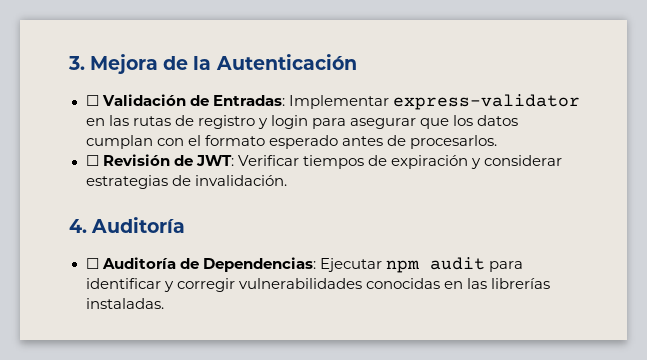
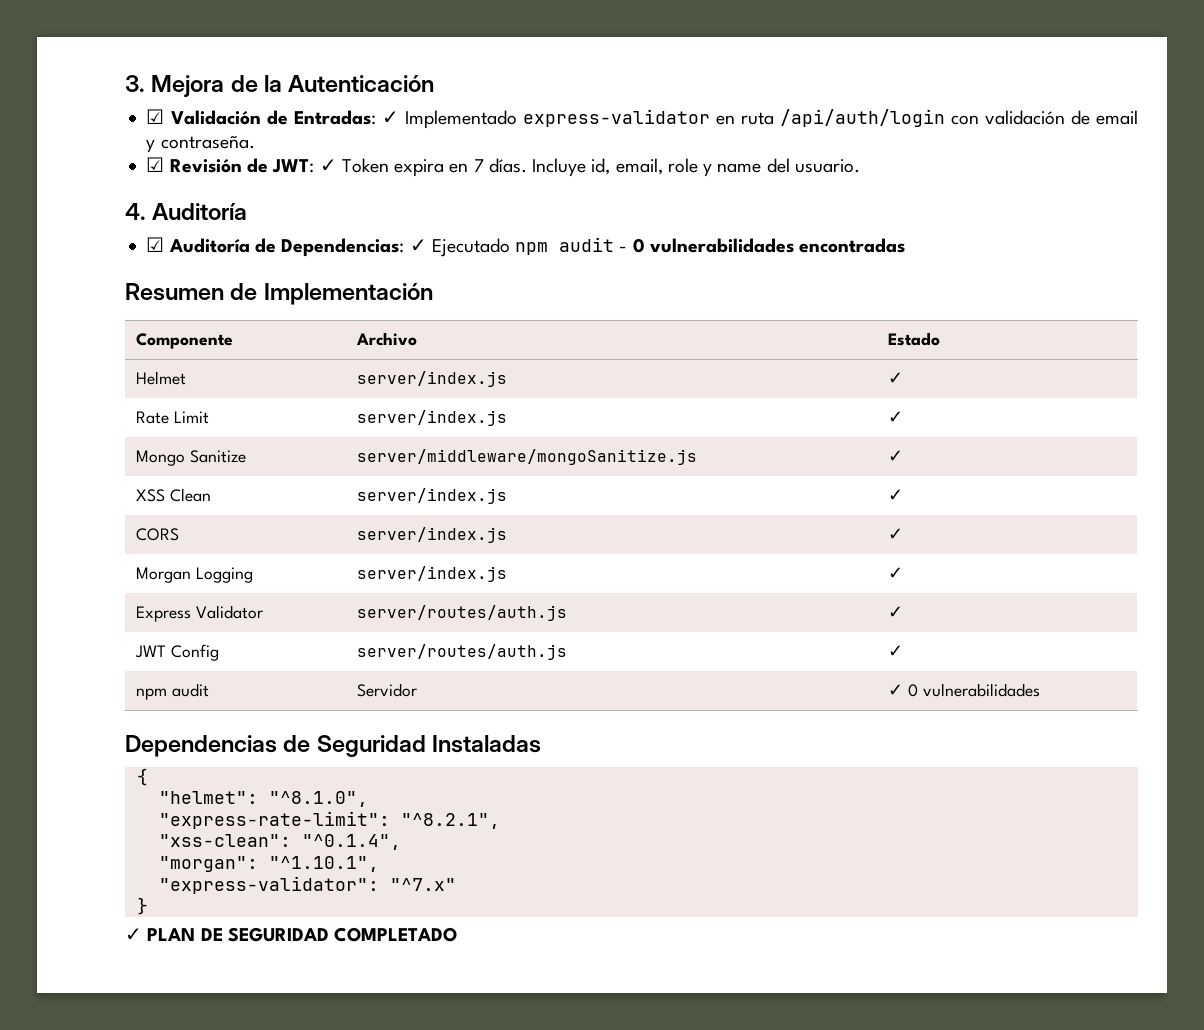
- ☐ Validación de Entradas: Implementar express-validator en las rutas de registro y login para asegurar que los datos cumplan con el formato esperado antes de procesarlos.
- ☐ Revisión de JWT: Verificar tiempos de expiración y considerar estrategias de invalidación.
+ ☑ Validación de Entradas: ✓ Implementado express-validator en ruta /api/auth/login con validación de email y contraseña.
+ ☑ Revisión de JWT: ✓ Token expira en 7 días. Incluye id, email, role y name del usuario.
- ☐ Auditoría de Dependencias: Ejecutar npm audit para identificar y corregir vulnerabilidades conocidas en las librerías instaladas.
+ ☑ Auditoría de Dependencias: ✓ Ejecutado npm audit - 0 vulnerabilidades encontradas
+ Resumen de Implementación
+ Componente | Archivo | Estado
+ Helmet | server/index.js | ✓
+ Rate Limit | server/index.js | ✓
+ Mongo Sanitize | server/middleware/mongoSanitize.js | ✓
+ XSS Clean | server/index.js | ✓
+ CORS | server/index.js | ✓
+ Morgan Logging | server/index.js | ✓
+ Express Validator | server/routes/auth.js | ✓
+ JWT Config | server/routes/auth.js | ✓
+ npm audit | Servidor | ✓ 0 vulnerabilidades
+ Dependencias de Seguridad Instaladas
+ {
+ "helmet": "^8.1.0",
+ "express-rate-limit": "^8.2.1",
+ "xss-clean": "^0.1.4",
+ "morgan": "^1.10.1",
+ "express-validator": "^7.x"
+ }
+ ✓ PLAN DE SEGURIDAD COMPLETADO

